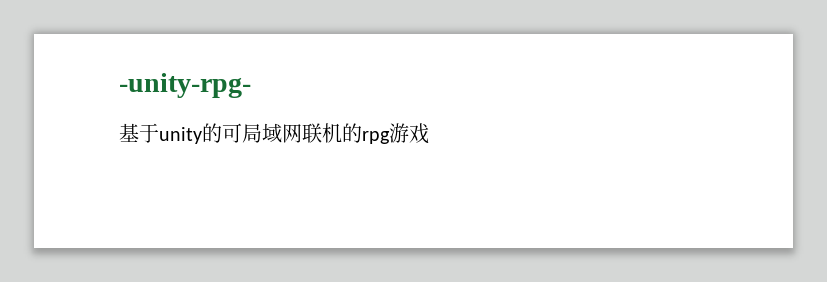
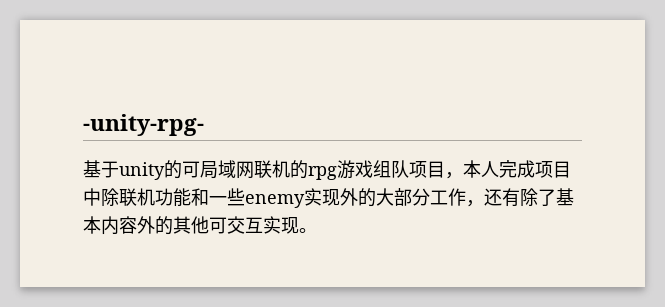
- 基于unity的可局域网联机的rpg游戏
+ 基于unity的可局域网联机的rpg游戏组队项目，本人完成项目中除联机功能和一些enemy实现外的大部分工作，还有除了基本内容外的其他可交互实现。

